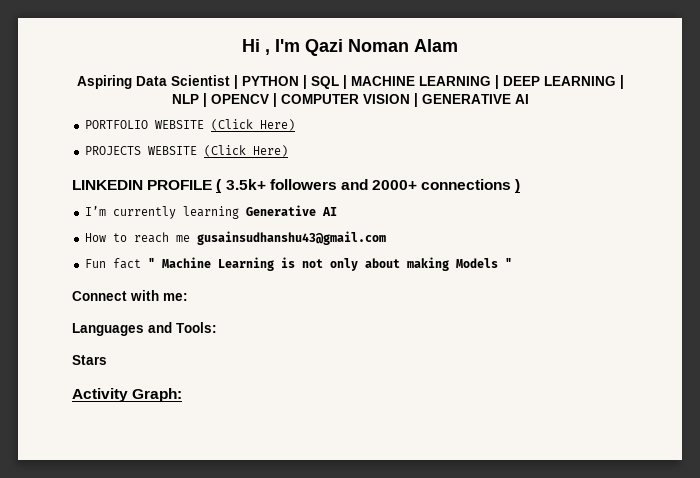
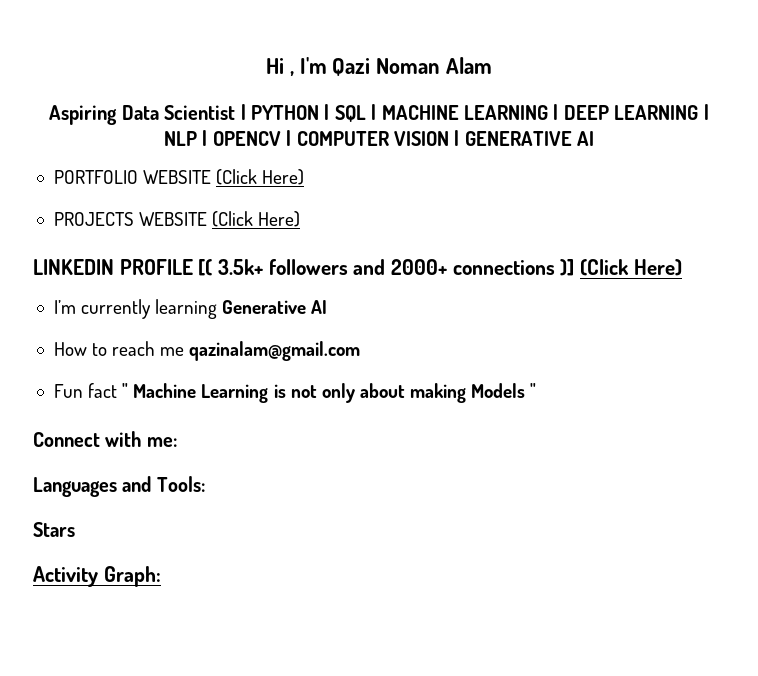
- LINKEDIN PROFILE ( 3.5k+ followers and 2000+ connections )
+ LINKEDIN PROFILE [( 3.5k+ followers and 2000+ connections )] (Click Here)
- How to reach me gusainsudhanshu43@gmail.com
+ How to reach me qazinalam@gmail.com

